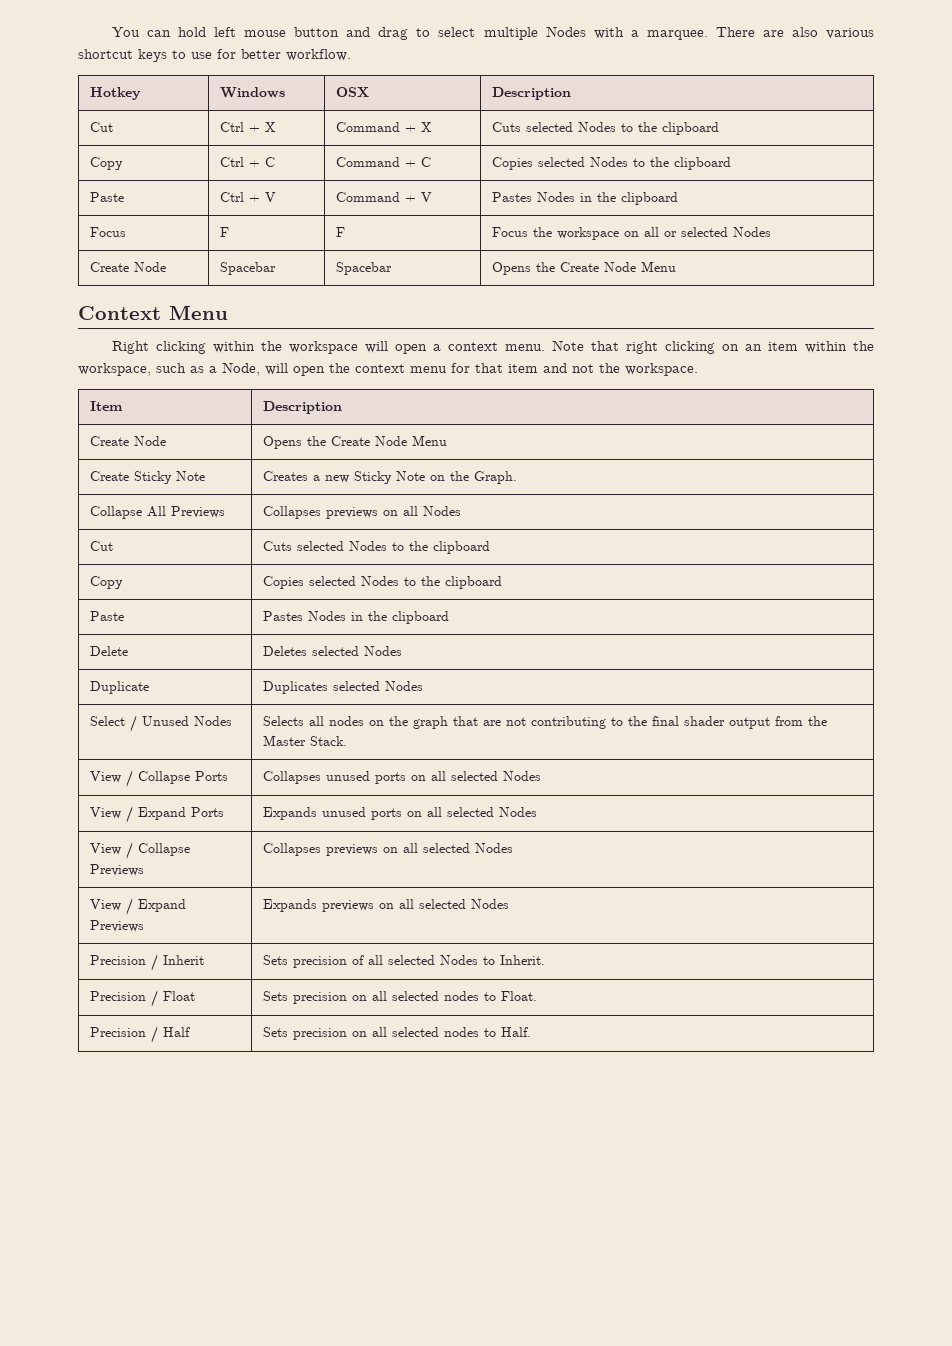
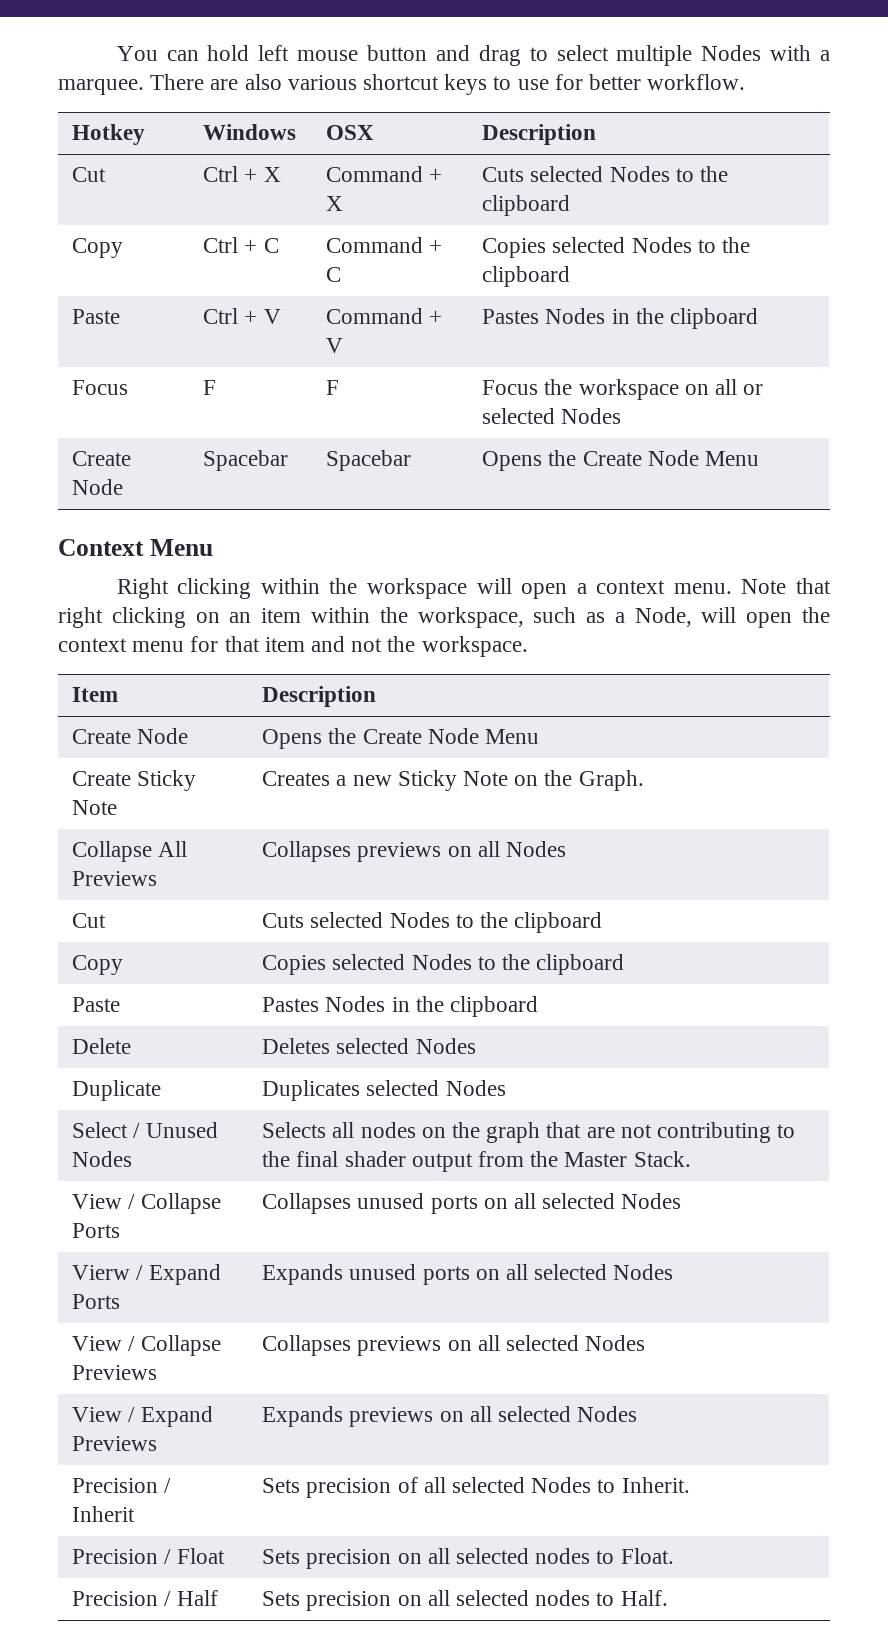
- View / Expand Ports | Expands unused ports on all selected Nodes
+ Vierw / Expand Ports | Expands unused ports on all selected Nodes

